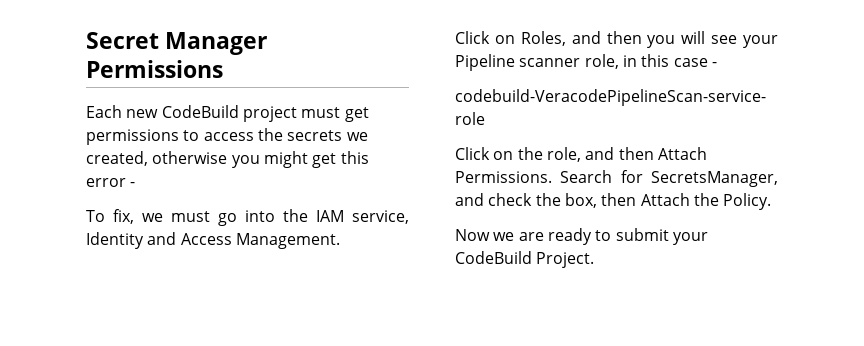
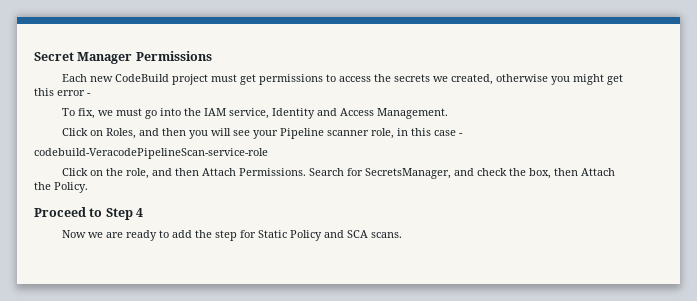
+ Proceed to Step 4
- Now we are ready to submit your CodeBuild Project.
+ Now we are ready to add the step for Static Policy and SCA scans.

